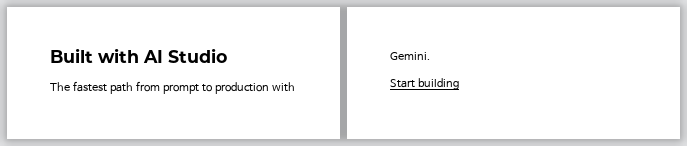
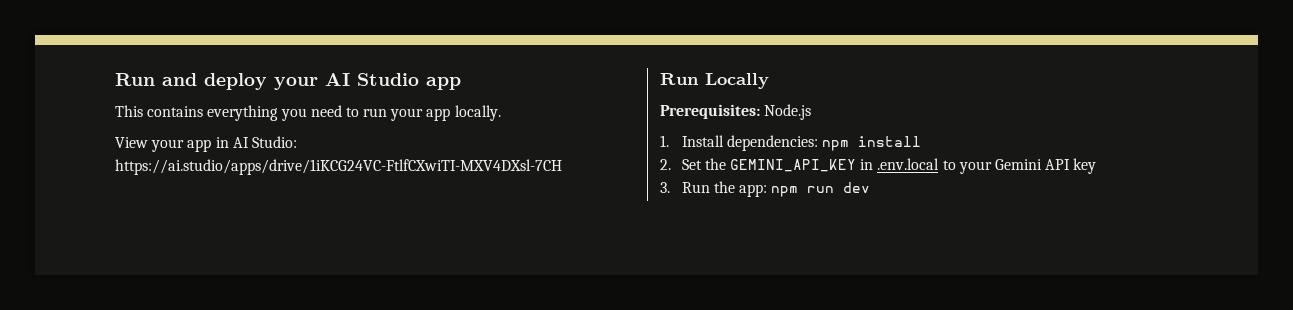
- Built with AI Studio
- The fastest path from prompt to production with Gemini.
- Start building
+ Run and deploy your AI Studio app
+ This contains everything you need to run your app locally.
+ View your app in AI Studio: https://ai.studio/apps/drive/1iKCG24VC-FtlfCXwiTI-MXV4DXsl-7CH
+ Run Locally
+ Prerequisites: Node.js
+ 1. Install dependencies: npm install
+ 2. Set the GEMINI_API_KEY in .env.local to your Gemini API key
+ 3. Run the app: npm run dev

